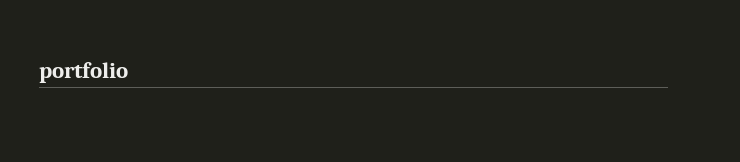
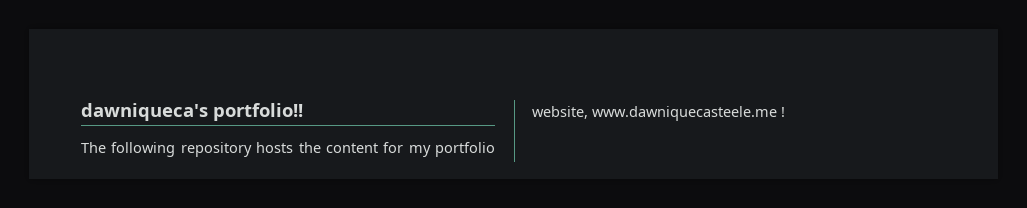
- portfolio
+ dawniqueca's portfolio!!
+ The following repository hosts the content for my portfolio website, www.dawniquecasteele.me !

